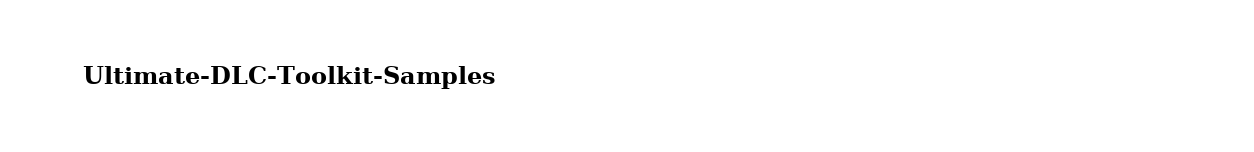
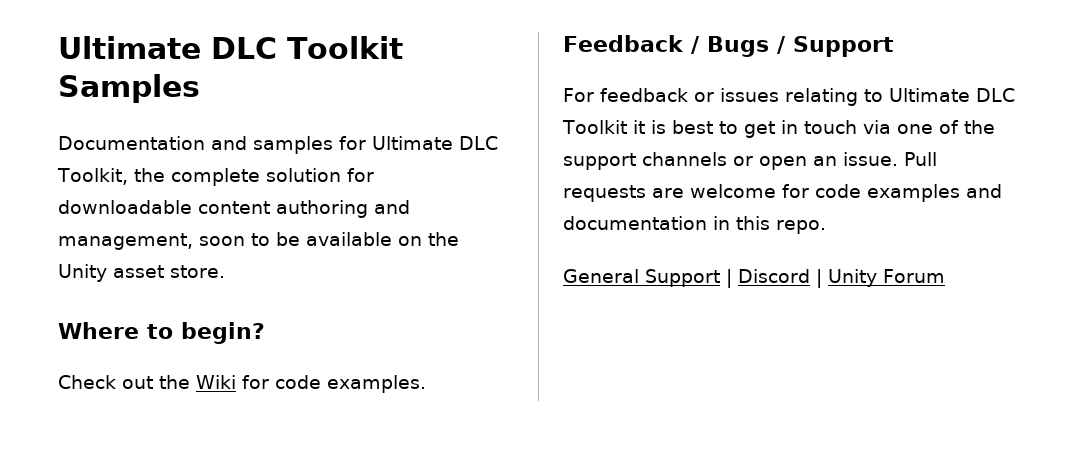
- Ultimate-DLC-Toolkit-Samples
+ Ultimate DLC Toolkit Samples
+ Documentation and samples for Ultimate DLC Toolkit, the complete solution for downloadable content authoring and management, soon to be available on the Unity asset store.
+ Where to begin?
+ Check out the Wiki for code examples.
+ Feedback / Bugs / Support
+ For feedback or issues relating to Ultimate DLC Toolkit it is best to get in touch via one of the support channels or open an issue. Pull requests are welcome for code examples and documentation in this repo.
+ General Support | Discord | Unity Forum

